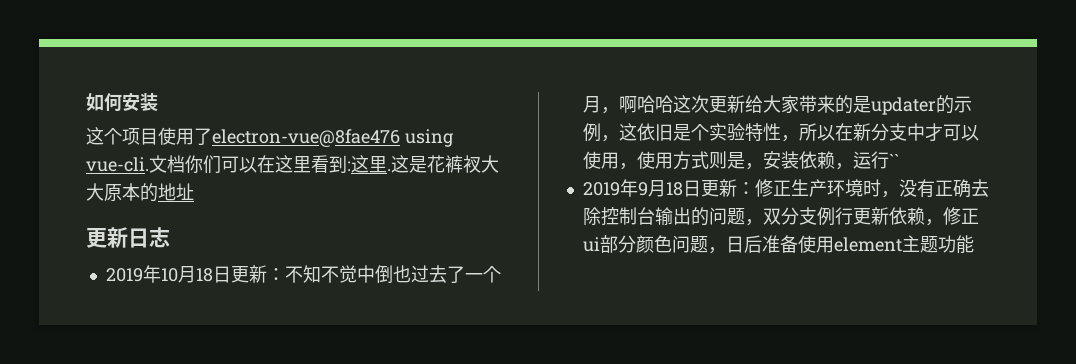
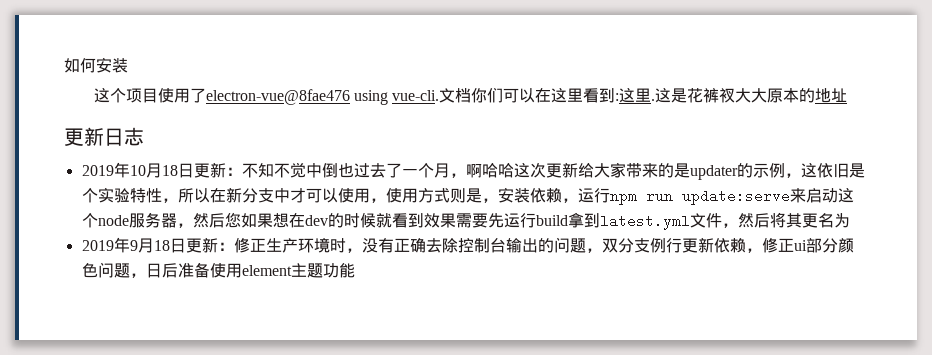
- 2019年10月18日更新：不知不觉中倒也过去了一个月，啊哈哈这次更新给大家带来的是updater的示例，这依旧是个实验特性，所以在新分支中才可以使用，使用方式则是，安装依赖，运行``
+ 2019年10月18日更新：不知不觉中倒也过去了一个月，啊哈哈这次更新给大家带来的是updater的示例，这依旧是个实验特性，所以在新分支中才可以使用，使用方式则是，安装依赖，运行npm run update:serve来启动这个node服务器，然后您如果想在dev的时候就看到效果需要先运行build拿到latest.yml文件，然后将其更名为

